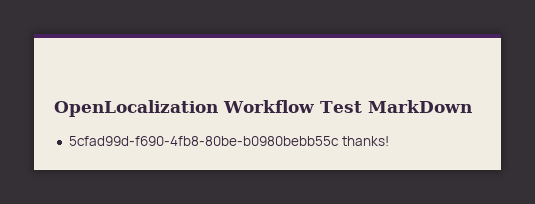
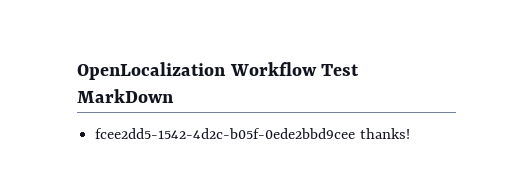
- 5cfad99d-f690-4fb8-80be-b0980bebb55c thanks!
+ fcee2dd5-1542-4d2c-b05f-0ede2bbd9cee thanks!

